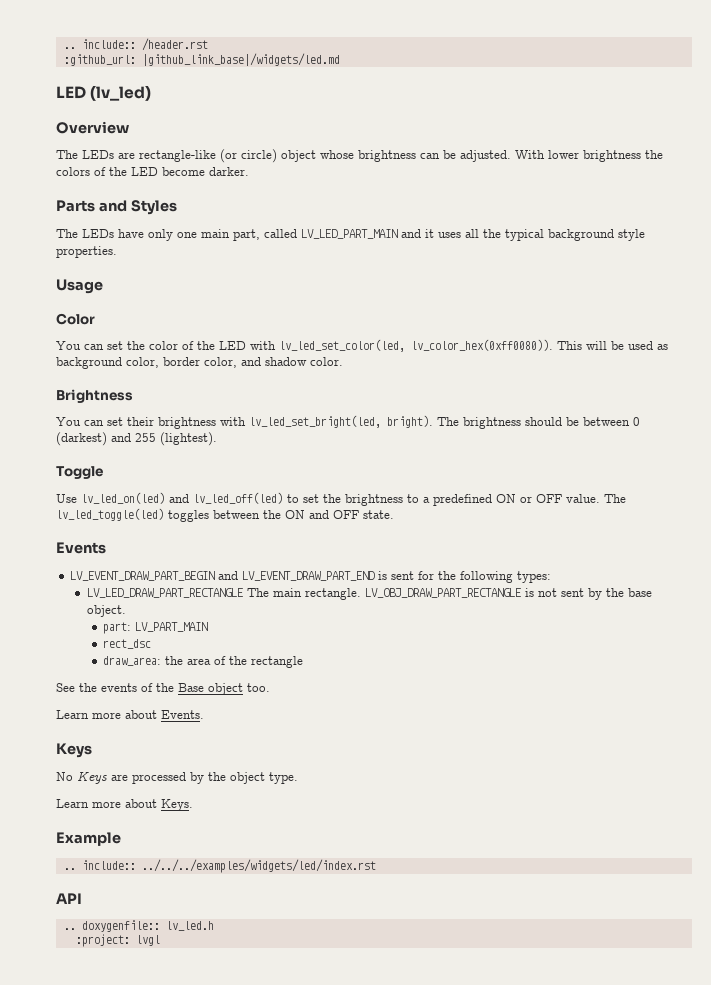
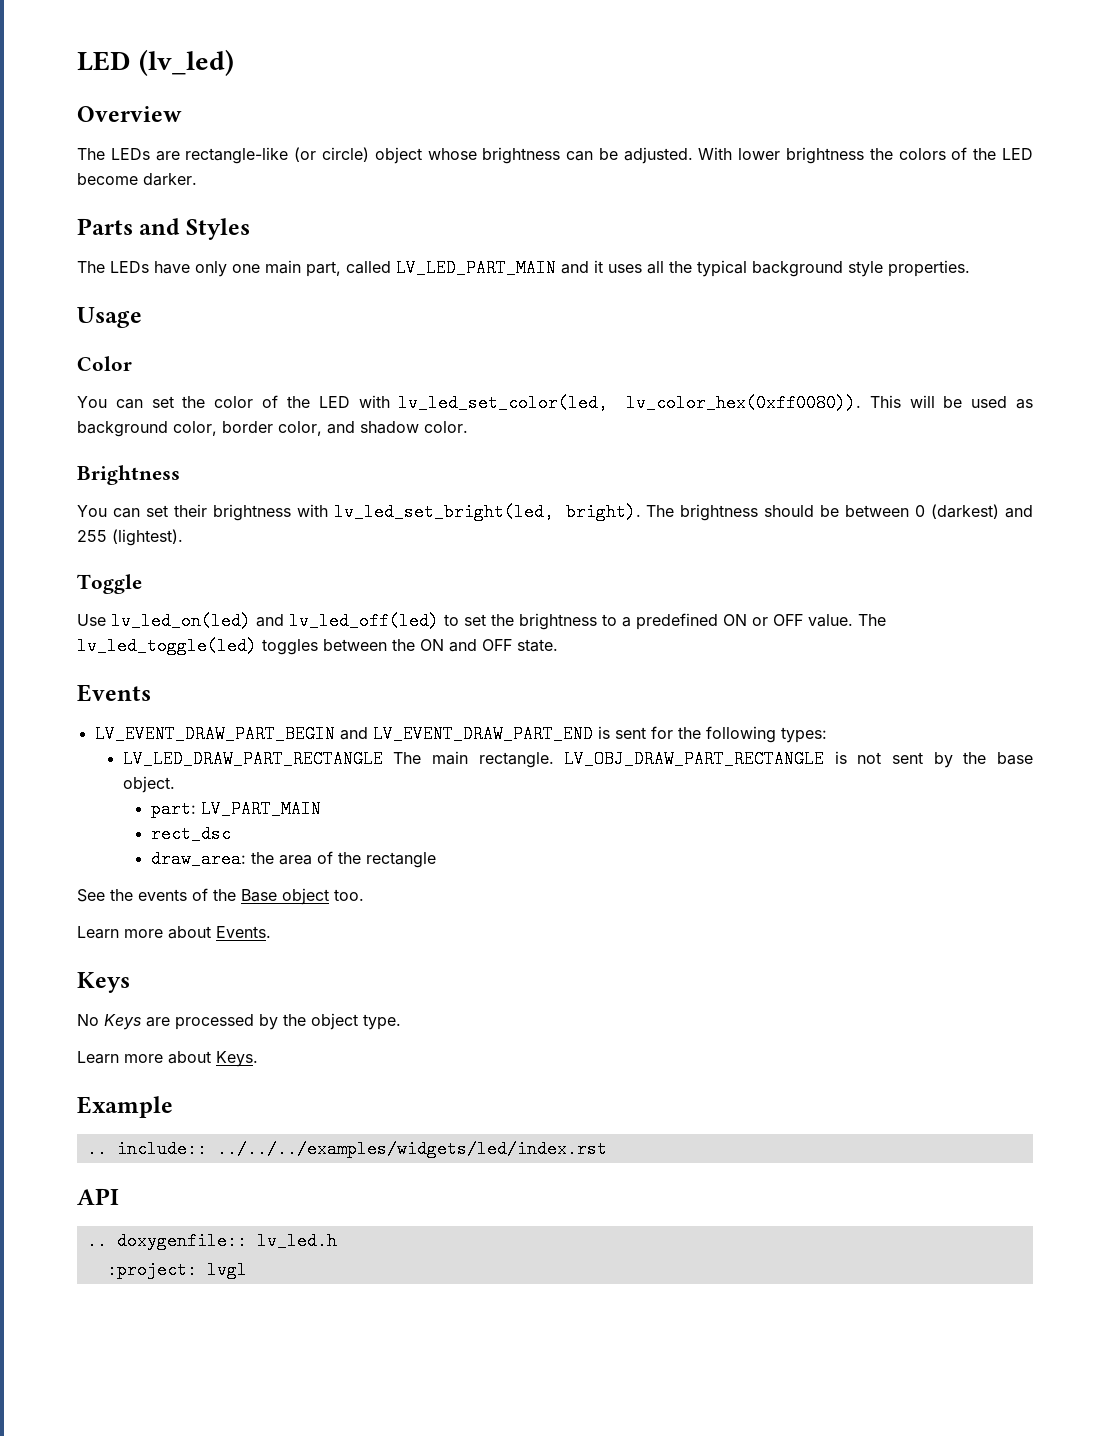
- .. include:: /header.rst
- :github_url: |github_link_base|/widgets/led.md

